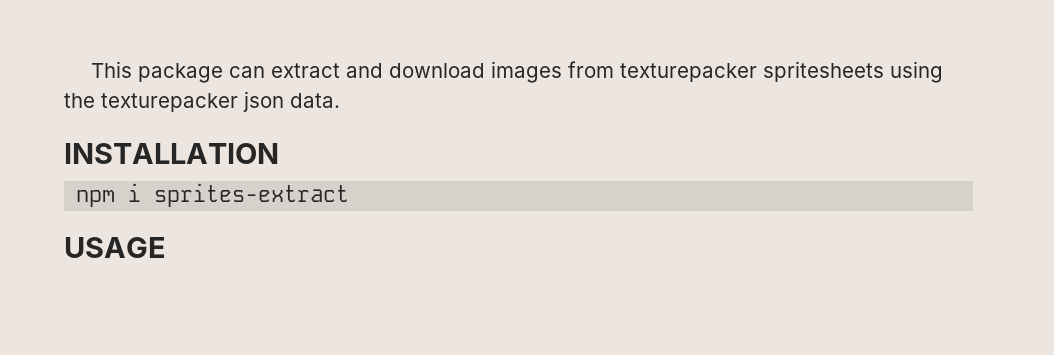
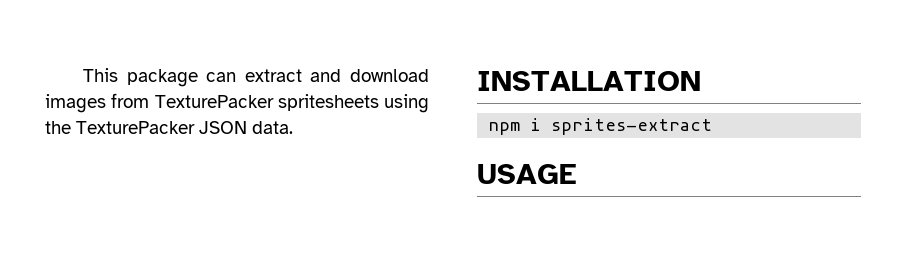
- This package can extract and download images from texturepacker spritesheets using the texturepacker json data.
+ This package can extract and download images from TexturePacker spritesheets using the TexturePacker JSON data.

